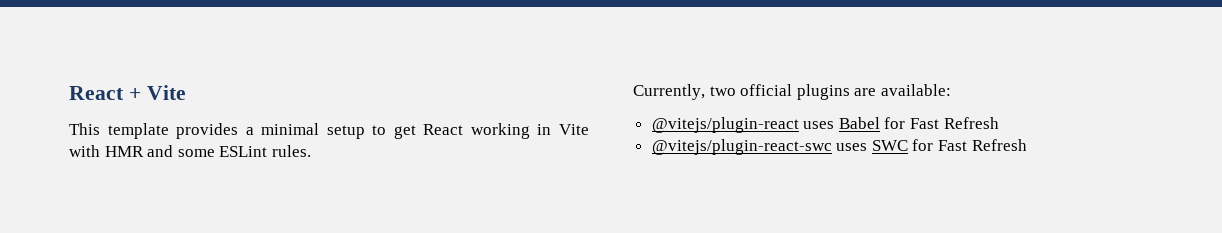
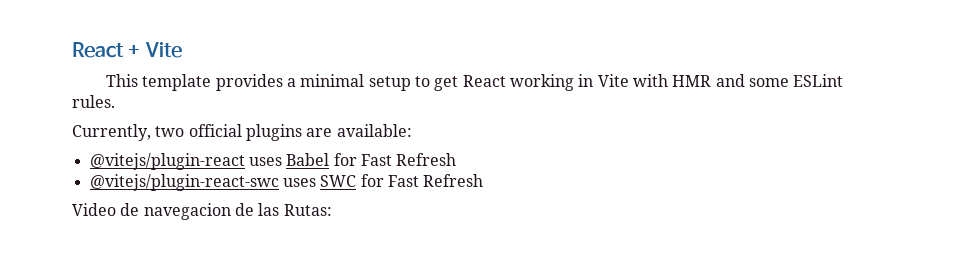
+ Video de navegacion de las Rutas:

